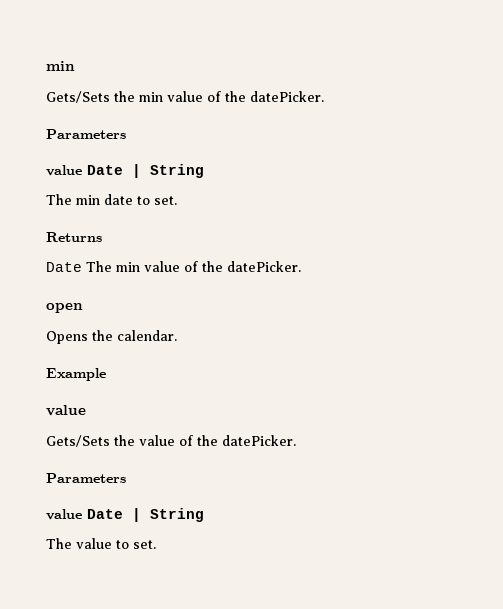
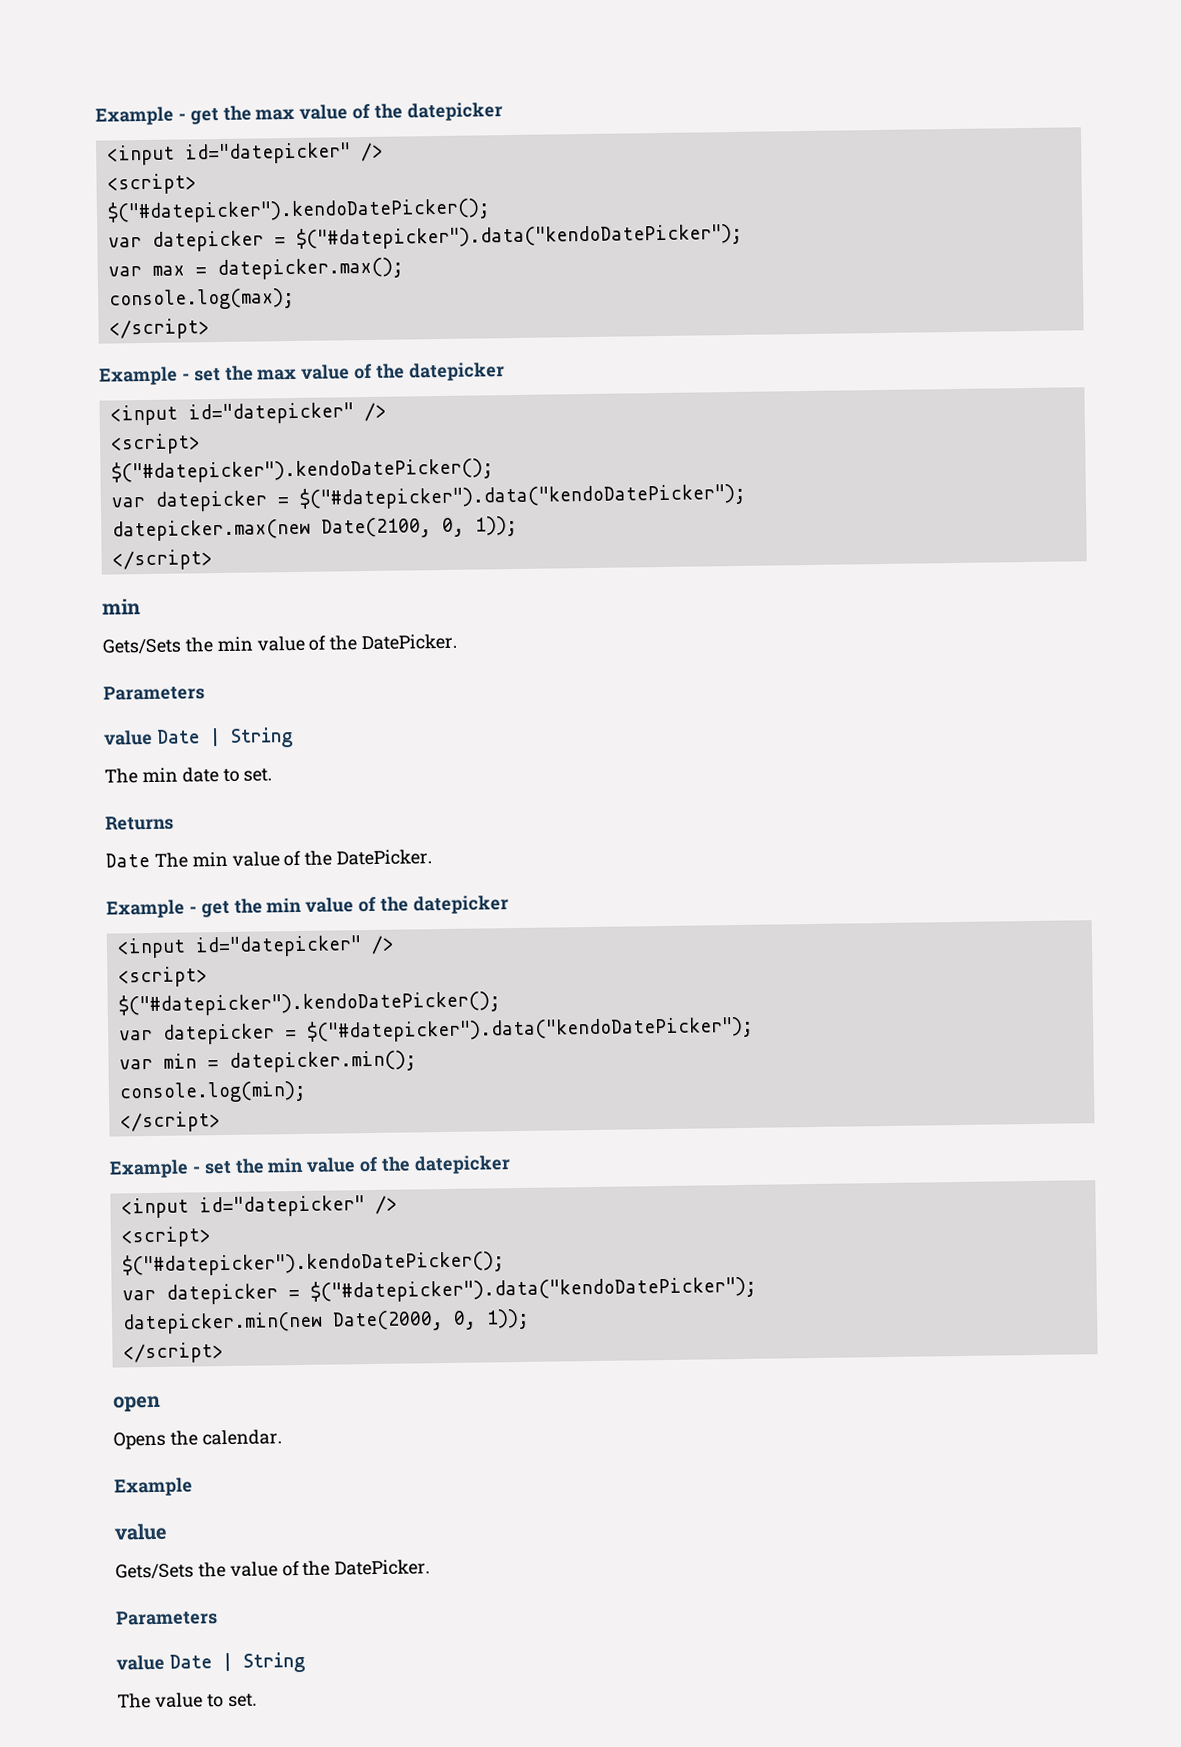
+ Example - get the max value of the datepicker
+ <input id="datepicker" />
+ <script>
+ $("#datepicker").kendoDatePicker();
+ var datepicker = $("#datepicker").data("kendoDatePicker");
+ var max = datepicker.max();
+ console.log(max);
+ </script>
+ Example - set the max value of the datepicker
+ <input id="datepicker" />
+ <script>
+ $("#datepicker").kendoDatePicker();
+ var datepicker = $("#datepicker").data("kendoDatePicker");
+ datepicker.max(new Date(2100, 0, 1));
+ </script>
- Gets/Sets the min value of the datePicker.
+ Gets/Sets the min value of the DatePicker.
- Date The min value of the datePicker.
+ Date The min value of the DatePicker.
+ Example - get the min value of the datepicker
+ <input id="datepicker" />
+ <script>
+ $("#datepicker").kendoDatePicker();
+ var datepicker = $("#datepicker").data("kendoDatePicker");
+ var min = datepicker.min();
+ console.log(min);
+ </script>
+ Example - set the min value of the datepicker
+ <input id="datepicker" />
+ <script>
+ $("#datepicker").kendoDatePicker();
+ var datepicker = $("#datepicker").data("kendoDatePicker");
+ datepicker.min(new Date(2000, 0, 1));
+ </script>
- Gets/Sets the value of the datePicker.
+ Gets/Sets the value of the DatePicker.

